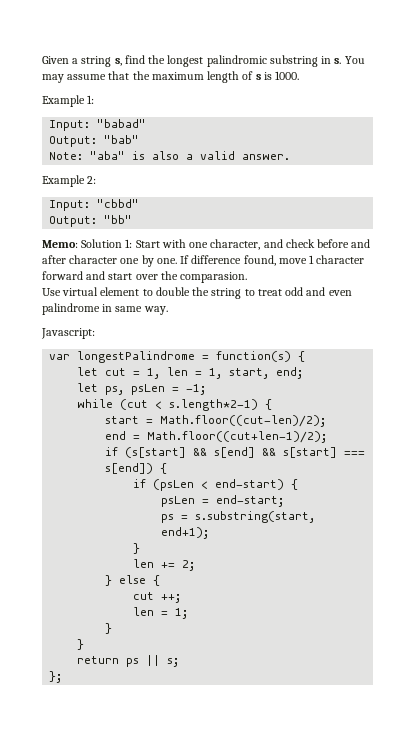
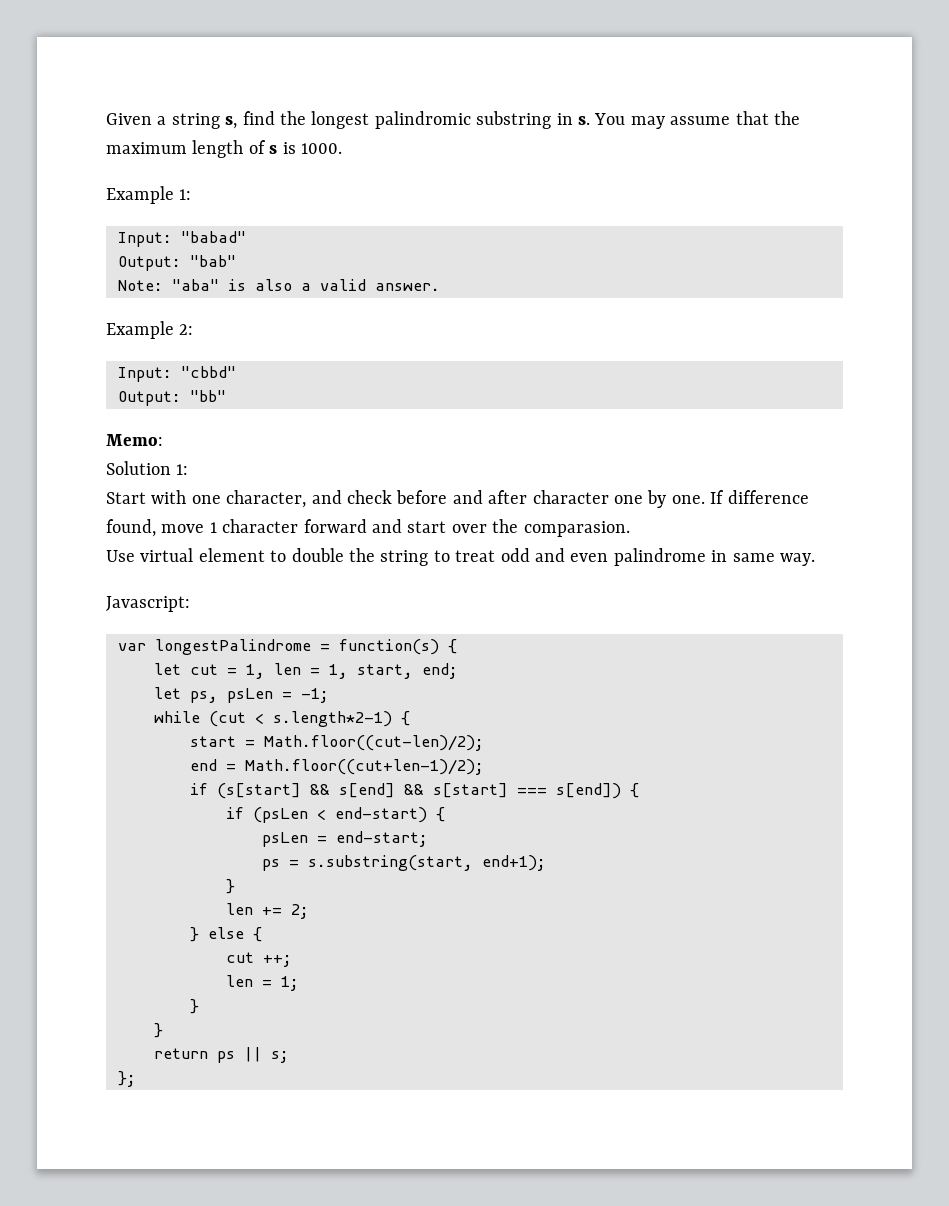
- Memo: Solution 1: Start with one character, and check before and after character one by one.
+ Memo:
+ Solution 1:
+ Start with one character, and check before and after character one by one.

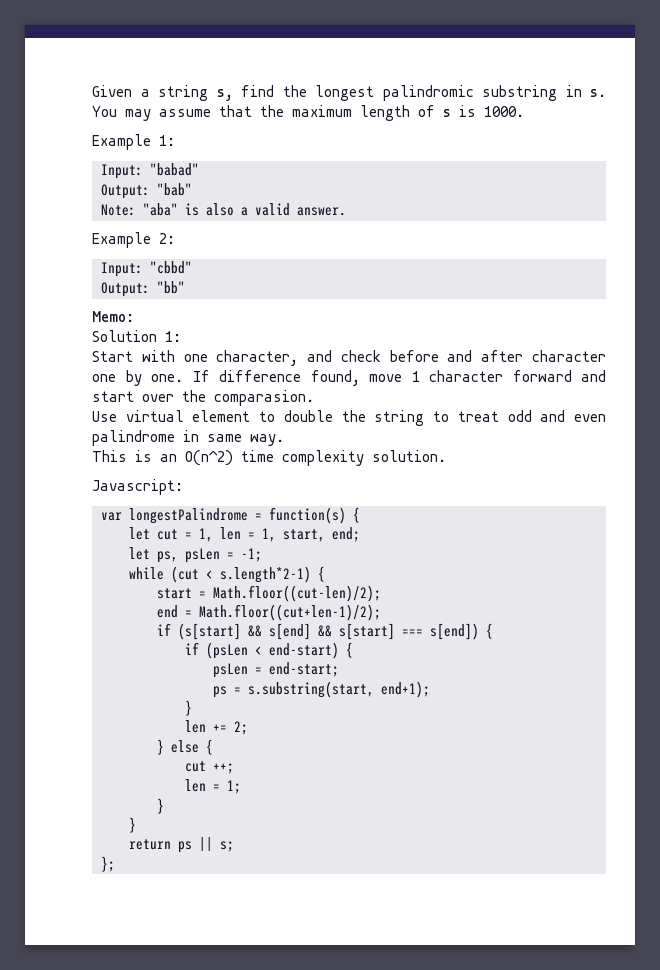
+ This is an O(n^2) time complexity solution.

